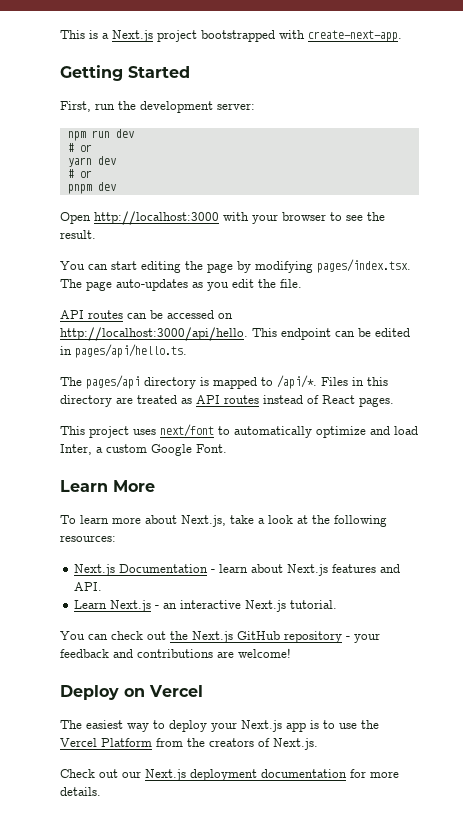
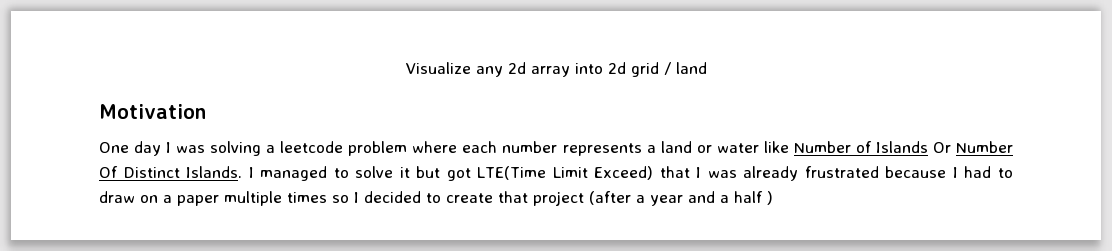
- This is a Next.js project bootstrapped with create-next-app.
- Getting Started
- First, run the development server:
- npm run dev
- # or
- yarn dev
- # or
- pnpm dev
- Open http://localhost:3000 with your browser to see the result.
- You can start editing the page by modifying pages/index.tsx. The page auto-updates as you edit the file.
- API routes can be accessed on http://localhost:3000/api/hello. This endpoint can be edited in pages/api/hello.ts.
- The pages/api directory is mapped to /api/*. Files in this directory are treated as API routes instead of React pages.
- This project uses next/font to automatically optimize and load Inter, a custom Google Font.
- Learn More
- To learn more about Next.js, take a look at the following resources:
- Next.js Documentation - learn about Next.js features and API.
- Learn Next.js - an interactive Next.js tutorial.
- You can check out the Next.js GitHub repository - your feedback and contributions are welcome!
- Deploy on Vercel
- The easiest way to deploy your Next.js app is to use the Vercel Platform from the creators of Next.js.
- Check out our Next.js deployment documentation for more details.
+ Visualize any 2d array into 2d grid / land
+ Motivation
+ One day I was solving a leetcode problem where each number represents a land or water like Number of Islands Or Number Of Distinct Islands. I managed to solve it but got LTE(Time Limit Exceed) that I was already frustrated because I had to draw on a paper multiple times so I decided to create that project (after a year and a half )

